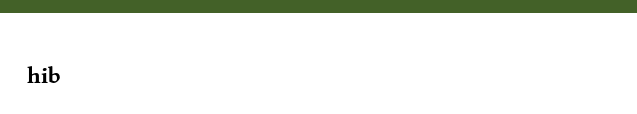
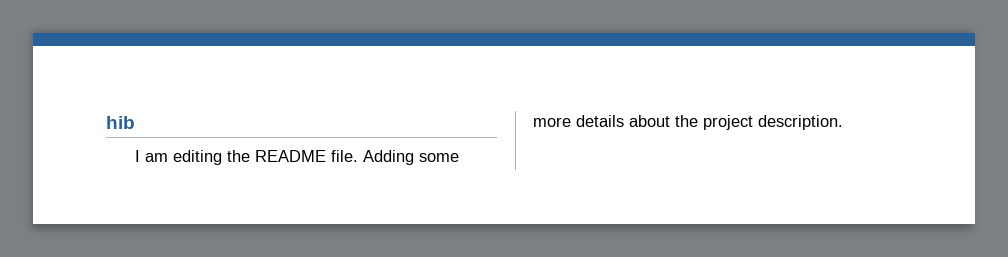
+ I am editing the README file. Adding some more details about the project description.

